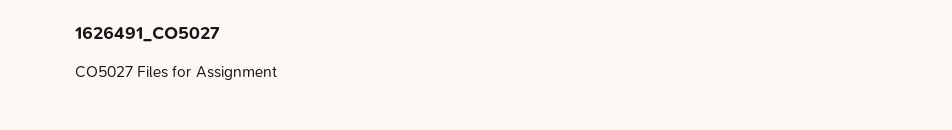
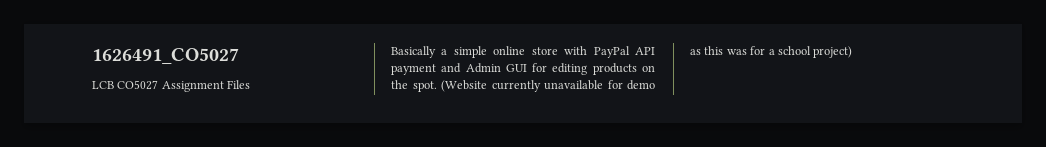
- CO5027 Files for Assignment
+ LCB CO5027 Assignment Files
+ Basically a simple online store with PayPal API payment and Admin GUI for editing products on the spot. (Website currently unavailable for demo as this was for a school project)

